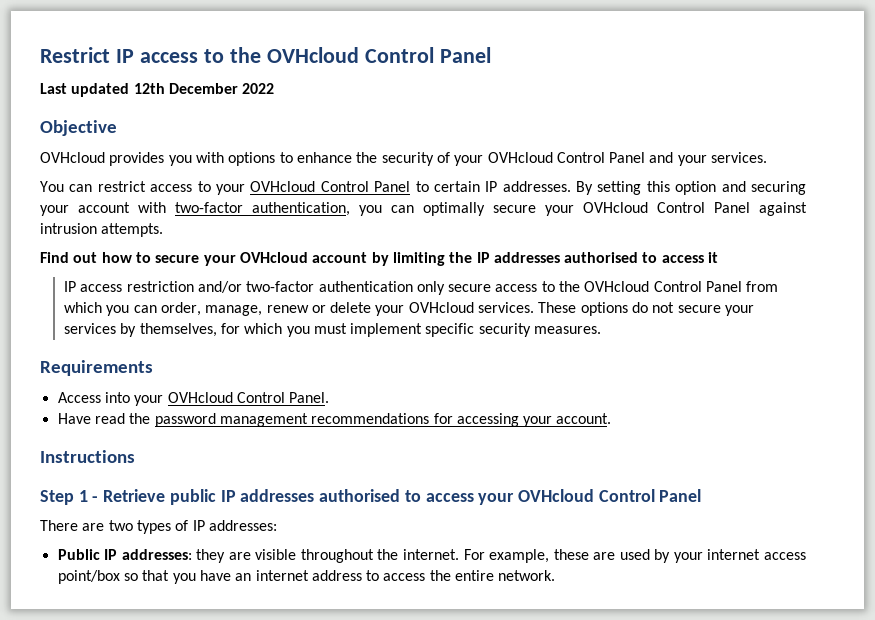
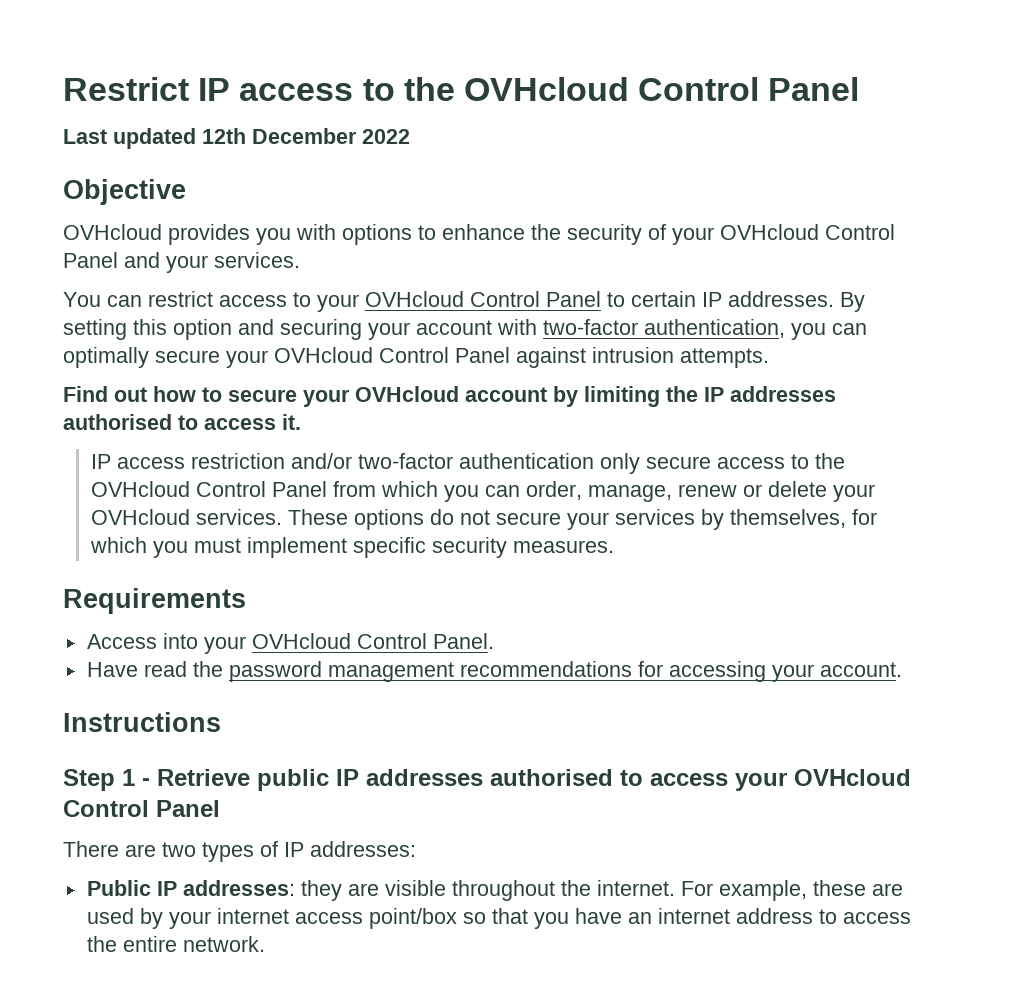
- Find out how to secure your OVHcloud account by limiting the IP addresses authorised to access it
+ Find out how to secure your OVHcloud account by limiting the IP addresses authorised to access it.

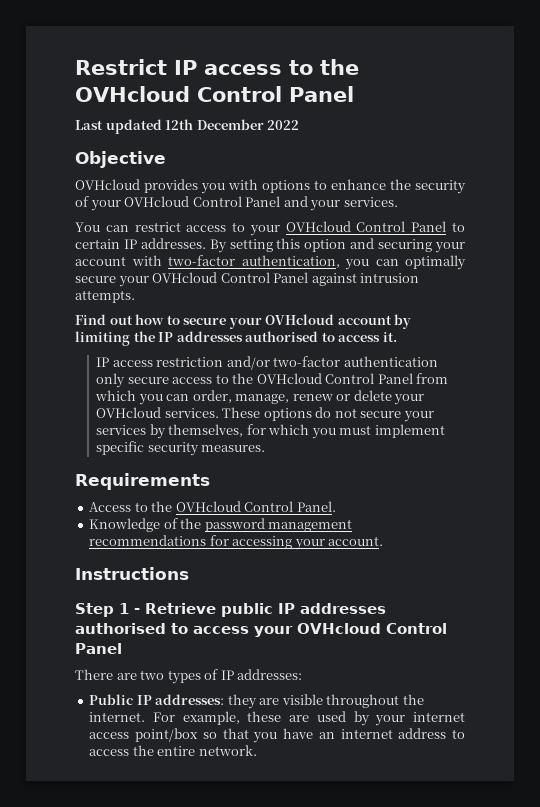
- Access into your OVHcloud Control Panel.
+ Access to the OVHcloud Control Panel.
- Have read the password management recommendations for accessing your account.
+ Knowledge of the password management recommendations for accessing your account.

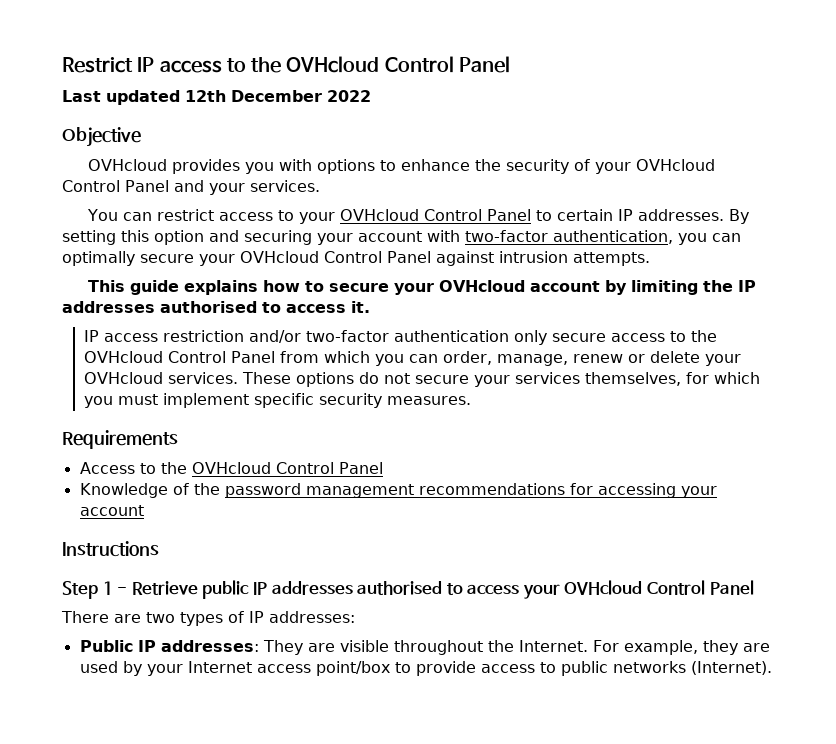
- Find out how to secure your OVHcloud account by limiting the IP addresses authorised to access it.
+ This guide explains how to secure your OVHcloud account by limiting the IP addresses authorised to access it.
- These options do not secure your services by themselves, for which you must implement specific security measures.
+ These options do not secure your services themselves, for which you must implement specific security measures.
- Access to the OVHcloud Control Panel.
+ Access to the OVHcloud Control Panel
- Knowledge of the password management recommendations for accessing your account.
+ Knowledge of the password management recommendations for accessing your account
- Public IP addresses: they are visible throughout the internet.
+ Public IP addresses: They are visible throughout the Internet.
- For example, these are used by your internet access point/box so that you have an internet address to access the entire network.
+ For example, they are used by your Internet access point/box to provide access to public networks (Internet).

